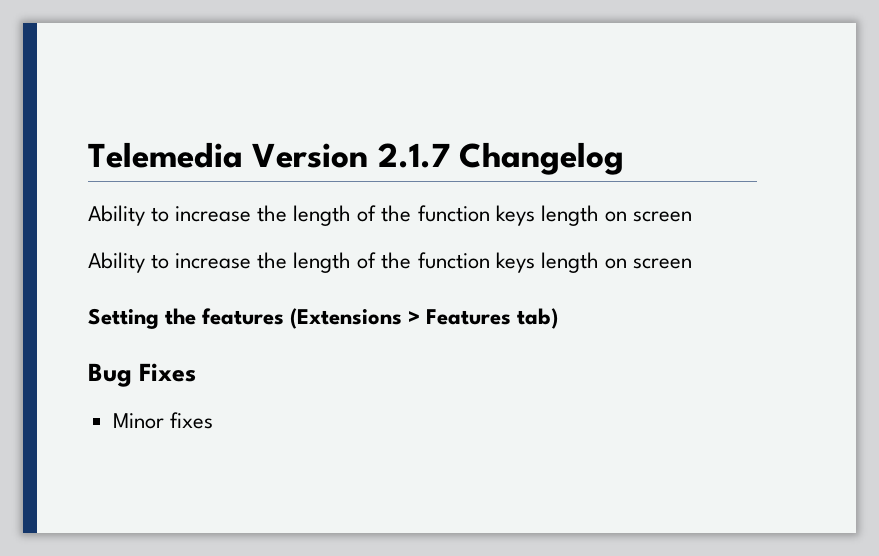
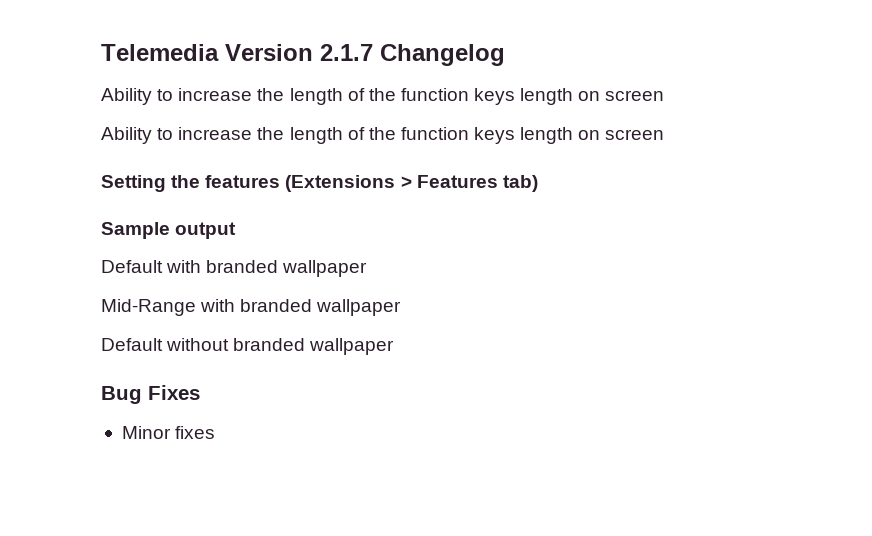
+ Sample output
+ Default with branded wallpaper
+ Mid-Range with branded wallpaper
+ Default without branded wallpaper

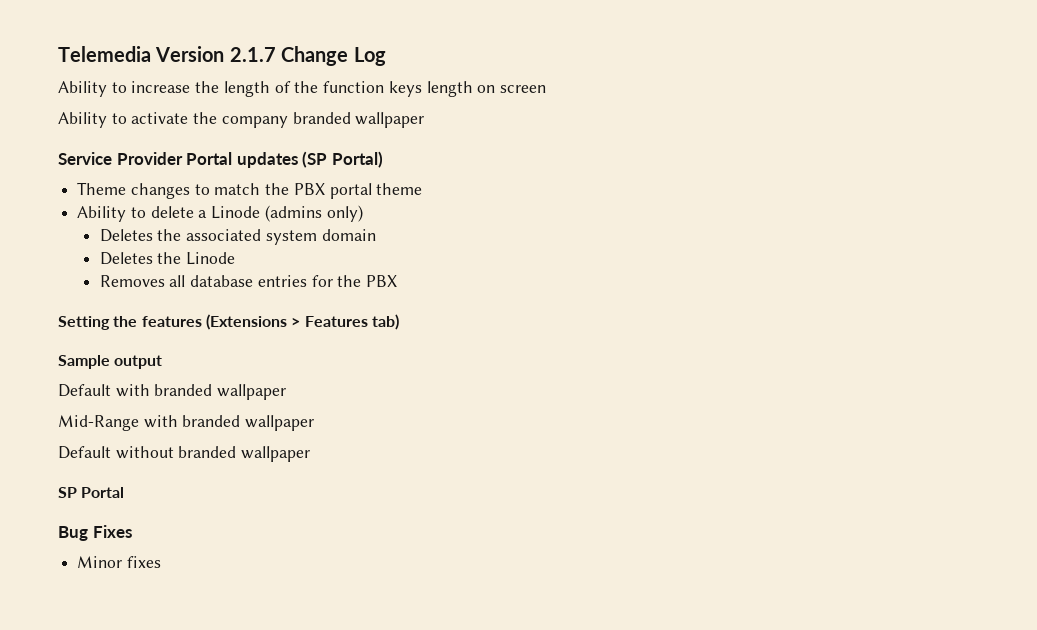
- Telemedia Version 2.1.7 Changelog
+ Telemedia Version 2.1.7 Change Log
  Ability to increase the length of the function keys length on screen
- Ability to increase the length of the function keys length on screen
+ Ability to activate the company branded wallpaper
+ Service Provider Portal updates (SP Portal)
+ Theme changes to match the PBX portal theme
+ Ability to delete a Linode (admins only)
+ Deletes the associated system domain
+ Deletes the Linode
+ Removes all database entries for the PBX
+ SP Portal

